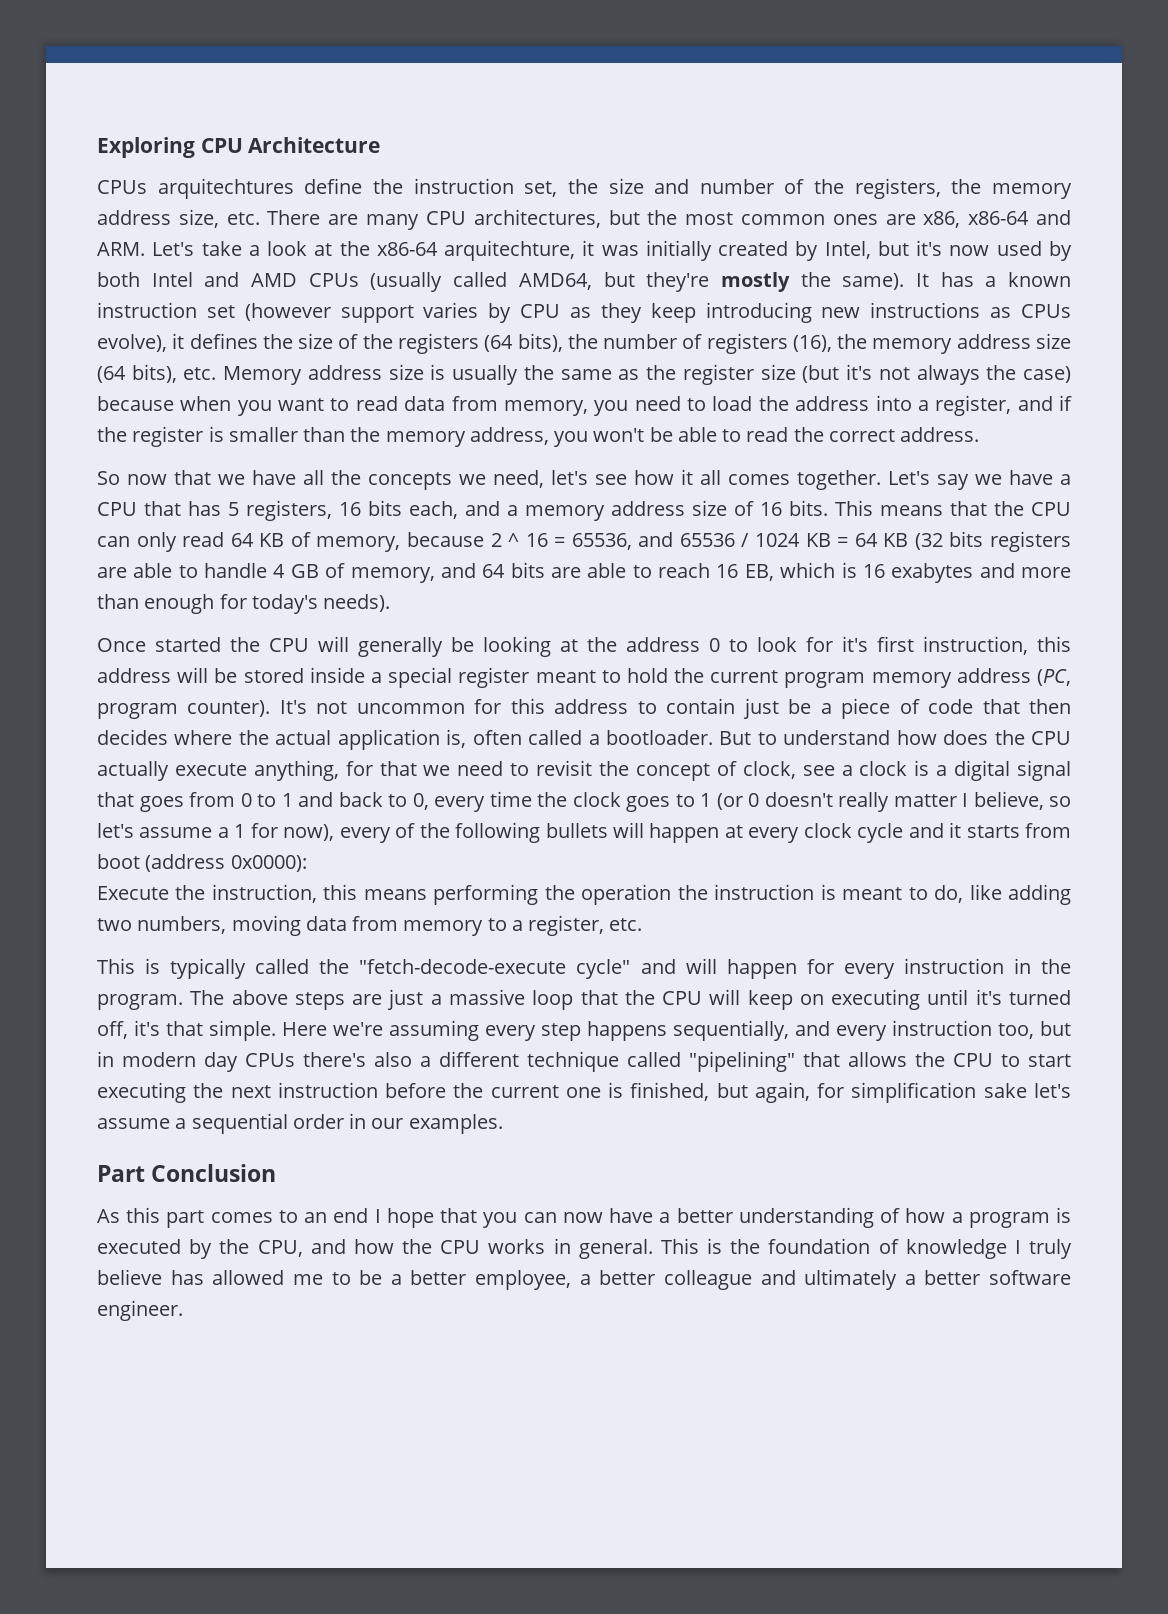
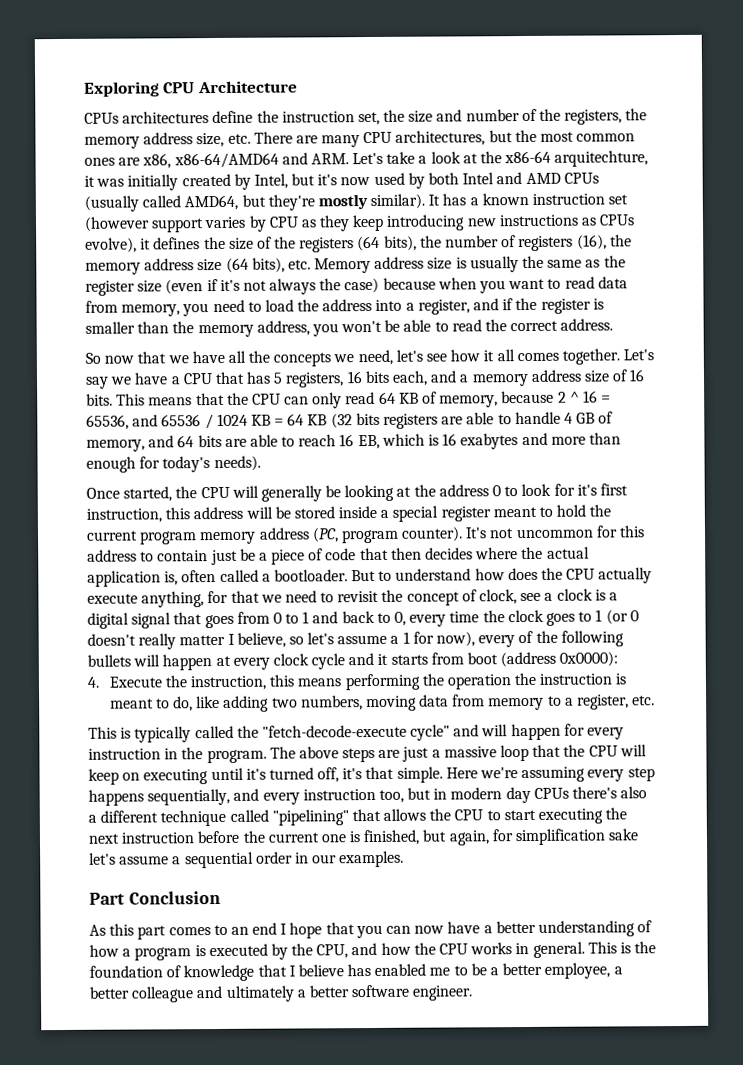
- CPUs arquitechtures define the instruction set, the size and number of the registers, the memory address size, etc. There are many CPU architectures, but the most common ones are x86, x86-64 and ARM. Let's take a look at the x86-64 arquitechture, it was initially created by Intel, but it's now used by both Intel and AMD CPUs (usually called AMD64, but they're mostly the same).
+ CPUs architectures define the instruction set, the size and number of the registers, the memory address size, etc. There are many CPU architectures, but the most common ones are x86, x86-64/AMD64 and ARM. Let's take a look at the x86-64 arquitechture, it was initially created by Intel, but it's now used by both Intel and AMD CPUs (usually called AMD64, but they're mostly similar).
- It has a known instruction set (however support varies by CPU as they keep introducing new instructions as CPUs evolve), it defines the size of the registers (64 bits), the number of registers (16), the memory address size (64 bits), etc. Memory address size is usually the same as the register size (but it's not always the case) because when you want to read data from memory, you need to load the address into a register, and if the register is smaller than the memory address, you won't be able to read the correct address.
+ It has a known instruction set (however support varies by CPU as they keep introducing new instructions as CPUs evolve), it defines the size of the registers (64 bits), the number of registers (16), the memory address size (64 bits), etc. Memory address size is usually the same as the register size (even if it's not always the case) because when you want to read data from memory, you need to load the address into a register, and if the register is smaller than the memory address, you won't be able to read the correct address.
- Once started the CPU will generally be looking at the address 0 to look for it's first instruction, this address will be stored inside a special register meant to hold the current program memory address (PC, program counter).
+ Once started, the CPU will generally be looking at the address 0 to look for it's first instruction, this address will be stored inside a special register meant to hold the current program memory address (PC, program counter).
- Execute the instruction, this means performing the operation the instruction is meant to do, like adding two numbers, moving data from memory to a register, etc.
+ 4. Execute the instruction, this means performing the operation the instruction is meant to do, like adding two numbers, moving data from memory to a register, etc.
- This is the foundation of knowledge I truly believe has allowed me to be a better employee, a better colleague and ultimately a better software engineer.
+ This is the foundation of knowledge that I believe has enabled me to be a better employee, a better colleague and ultimately a better software engineer.

